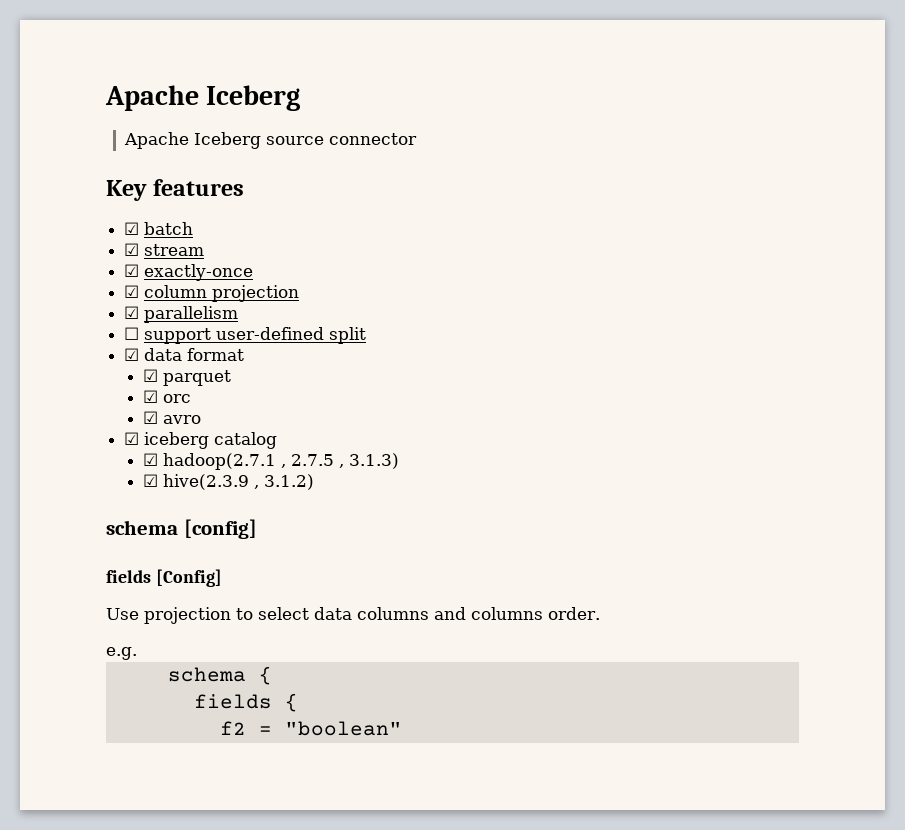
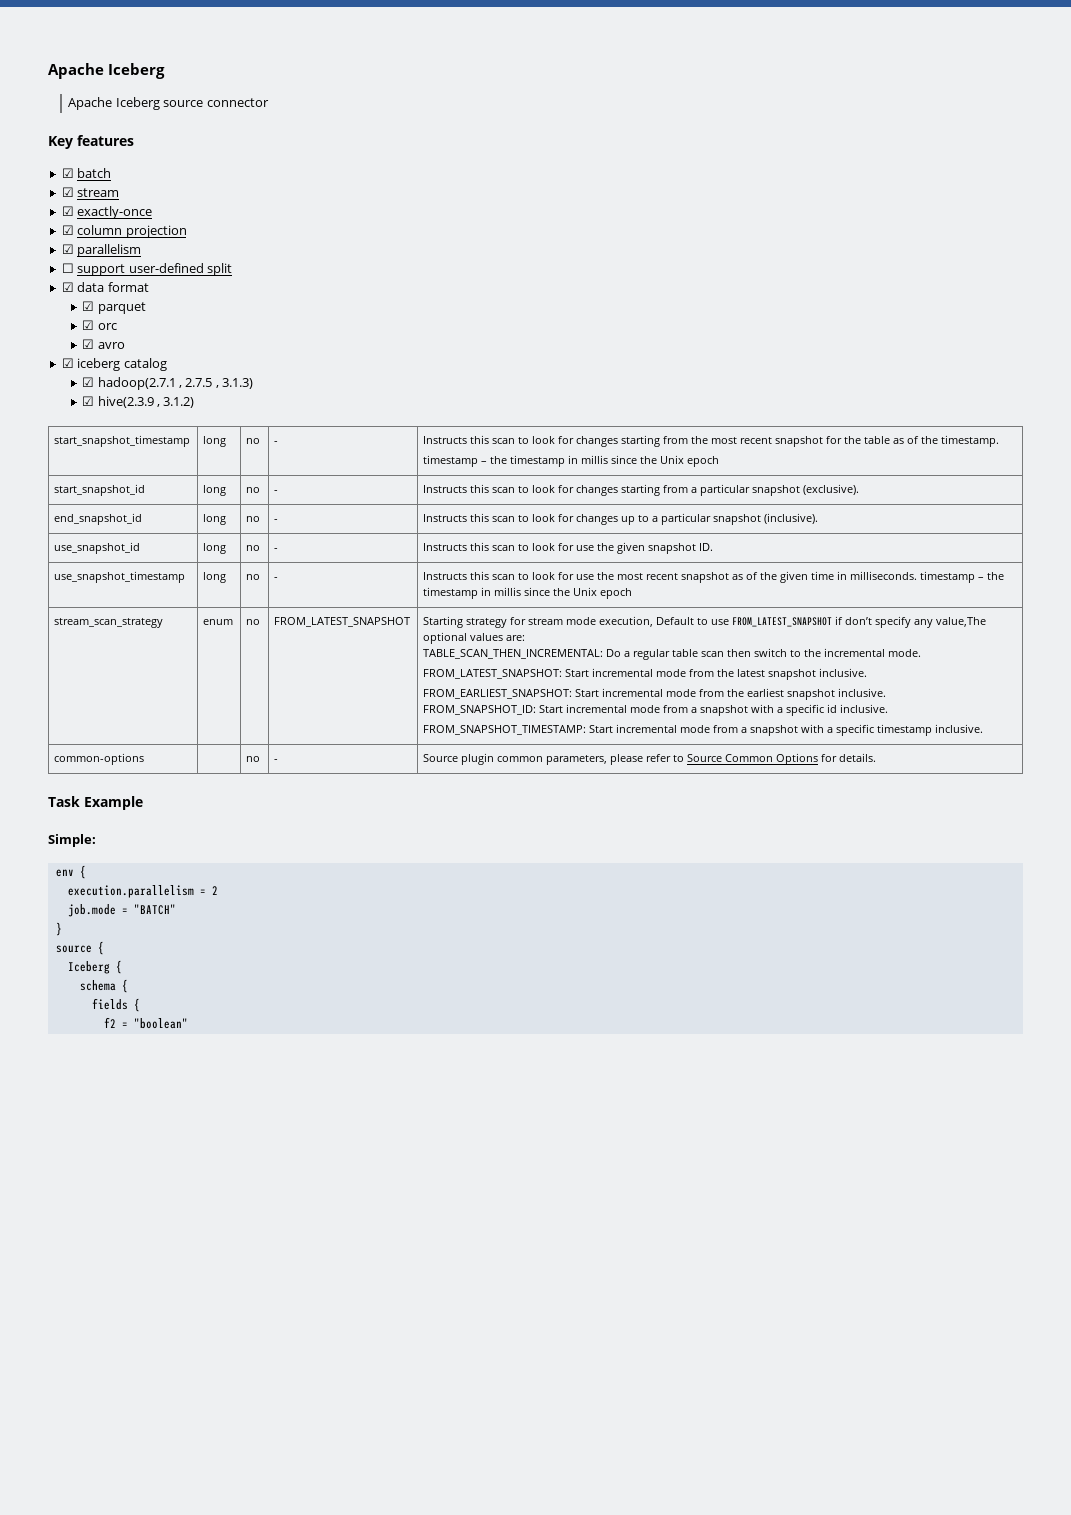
- schema [config]
- fields [Config]
- Use projection to select data columns and columns order.
- e.g.
+ start_snapshot_timestamp | long | no | - | Instructs this scan to look for changes starting from the most recent snapshot for the table as of the timestamp.
+ timestamp – the timestamp in millis since the Unix epoch
+ start_snapshot_id | long | no | - | Instructs this scan to look for changes starting from a particular snapshot (exclusive).
+ end_snapshot_id | long | no | - | Instructs this scan to look for changes up to a particular snapshot (inclusive).
+ use_snapshot_id | long | no | - | Instructs this scan to look for use the given snapshot ID.
+ use_snapshot_timestamp | long | no | - | Instructs this scan to look for use the most recent snapshot as of the given time in milliseconds. timestamp – the timestamp in millis since the Unix epoch
+ stream_scan_strategy | enum | no | FROM_LATEST_SNAPSHOT | Starting strategy for stream mode execution, Default to use FROM_LATEST_SNAPSHOT if don’t specify any value,The optional values are:
+ TABLE_SCAN_THEN_INCREMENTAL: Do a regular table scan then switch to the incremental mode.
+ FROM_LATEST_SNAPSHOT: Start incremental mode from the latest snapshot inclusive.
+ FROM_EARLIEST_SNAPSHOT: Start incremental mode from the earliest snapshot inclusive.
+ FROM_SNAPSHOT_ID: Start incremental mode from a snapshot with a specific id inclusive.
+ FROM_SNAPSHOT_TIMESTAMP: Start incremental mode from a snapshot with a specific timestamp inclusive.
+ common-options | | no | - | Source plugin common parameters, please refer to Source Common Options for details.
+ Task Example
+ Simple:
+ env {
+ execution.parallelism = 2
+ job.mode = "BATCH"
+ }
+ source {
+ Iceberg {

